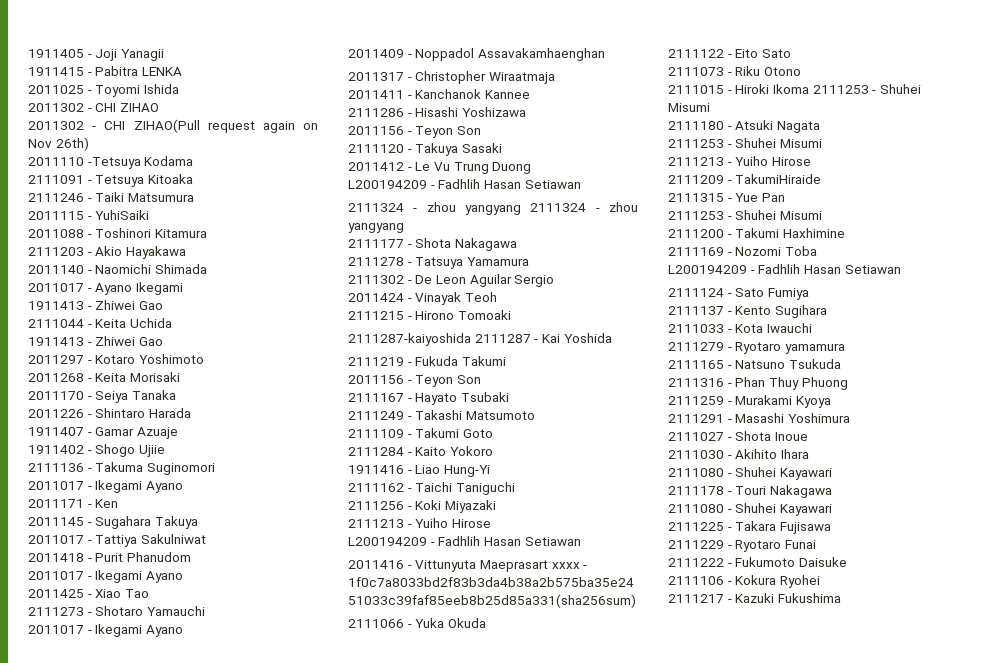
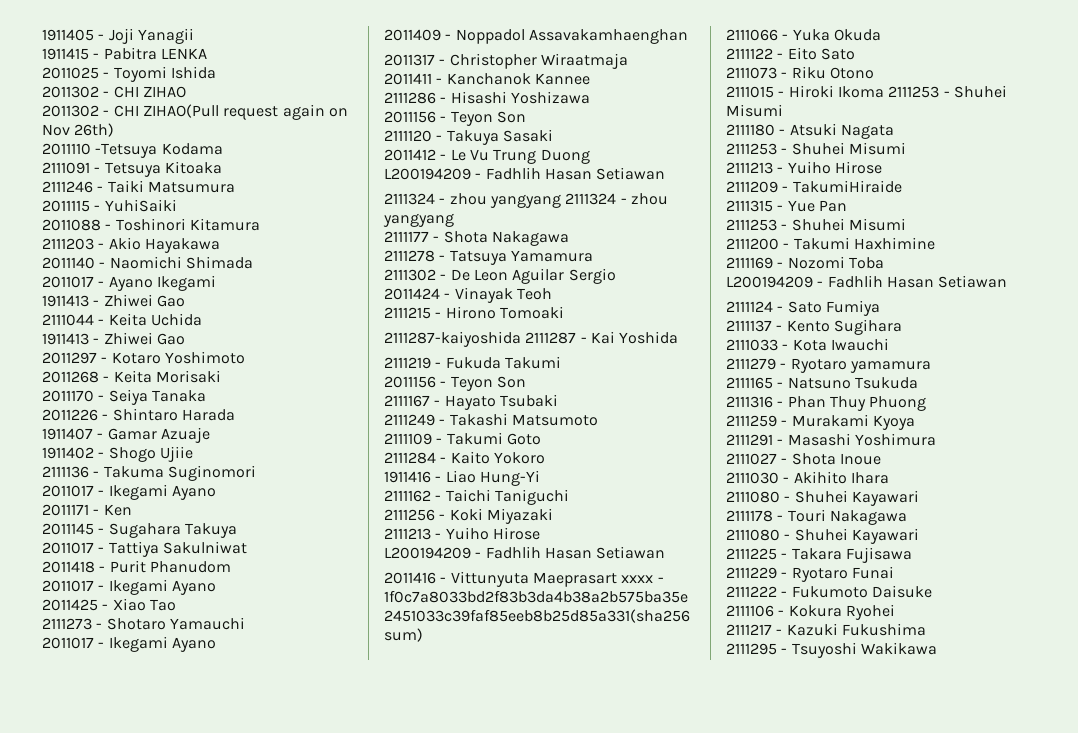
+ 2111295 - Tsuyoshi Wakikawa

